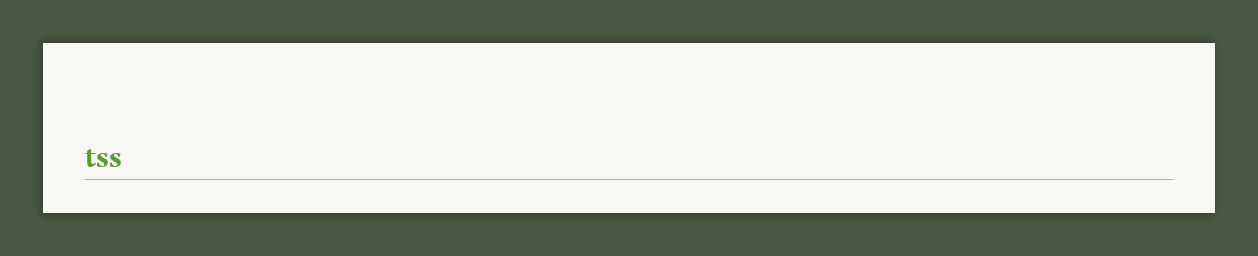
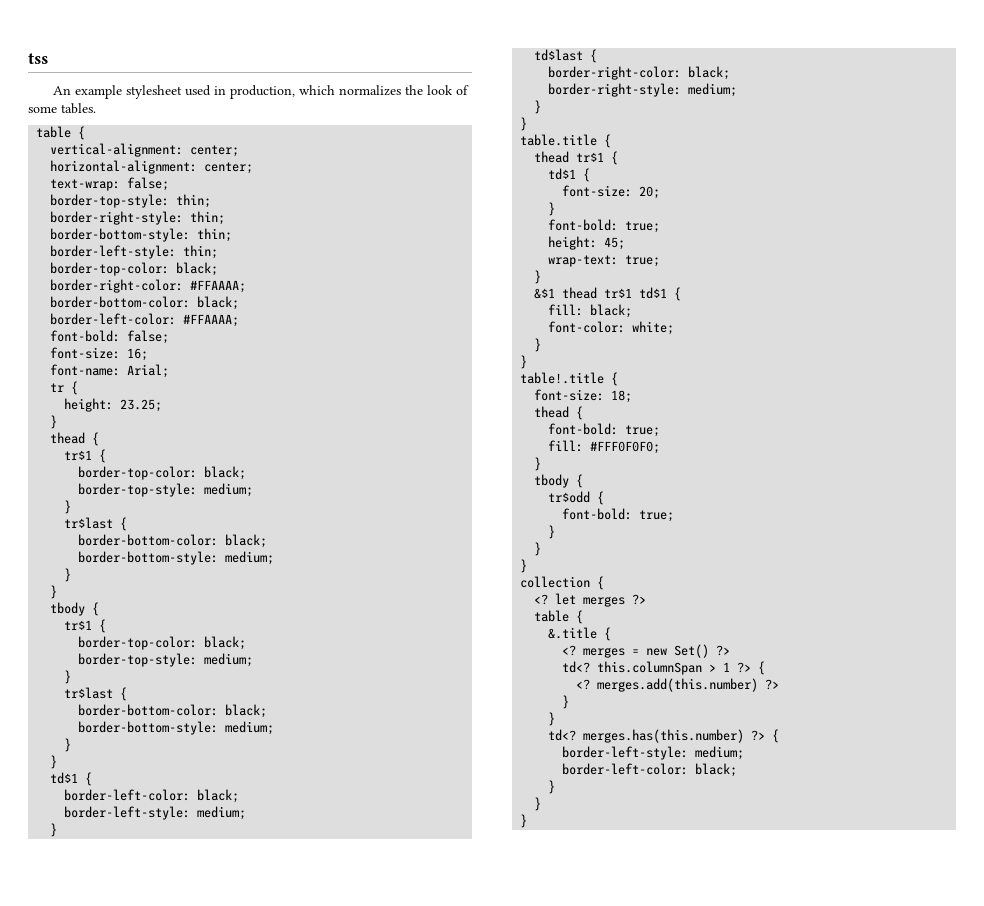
+ An example stylesheet used in production, which normalizes the look of some tables.
+ table {
+ vertical-alignment: center;
+ horizontal-alignment: center;
+ text-wrap: false;
+ border-top-style: thin;
+ border-right-style: thin;
+ border-bottom-style: thin;
+ border-left-style: thin;
+ border-top-color: black;
+ border-right-color: #FFAAAA;
+ border-bottom-color: black;
+ border-left-color: #FFAAAA;
+ font-bold: false;
+ font-size: 16;
+ font-name: Arial;
+ tr {
+ height: 23.25;
+ }
+ thead {
+ tr$1 {
+ border-top-color: black;
+ border-top-style: medium;
+ }
+ tr$last {
+ border-bottom-color: black;
+ border-bottom-style: medium;
+ }
+ }
+ tbody {
+ tr$1 {
+ border-top-color: black;
+ border-top-style: medium;
+ }
+ tr$last {
+ border-bottom-color: black;
+ border-bottom-style: medium;
+ }
+ }
+ td$1 {
+ border-left-color: black;
+ border-left-style: medium;
+ }
+ td$last {
+ border-right-color: black;
+ border-right-style: medium;
+ }
+ }
+ table.title {
+ thead tr$1 {
+ td$1 {
+ font-size: 20;
+ }
+ font-bold: true;
+ height: 45;
+ wrap-text: true;
+ }
+ &$1 thead tr$1 td$1 {
+ fill: black;
+ font-color: white;
+ }
+ }
+ table!.title {
+ font-size: 18;
+ thead {
+ font-bold: true;
+ fill: #FFF0F0F0;
+ }
+ tbody {
+ tr$odd {
+ font-bold: true;
+ }
+ }
+ }
+ collection {
+ <? let merges ?>
+ table {
+ &.title {
+ <? merges = new Set() ?>
+ td<? this.columnSpan > 1 ?> {
+ <? merges.add(this.number) ?>
+ }
+ }
+ td<? merges.has(this.number) ?> {
+ border-left-style: medium;
+ border-left-color: black;
+ }
+ }
+ }

